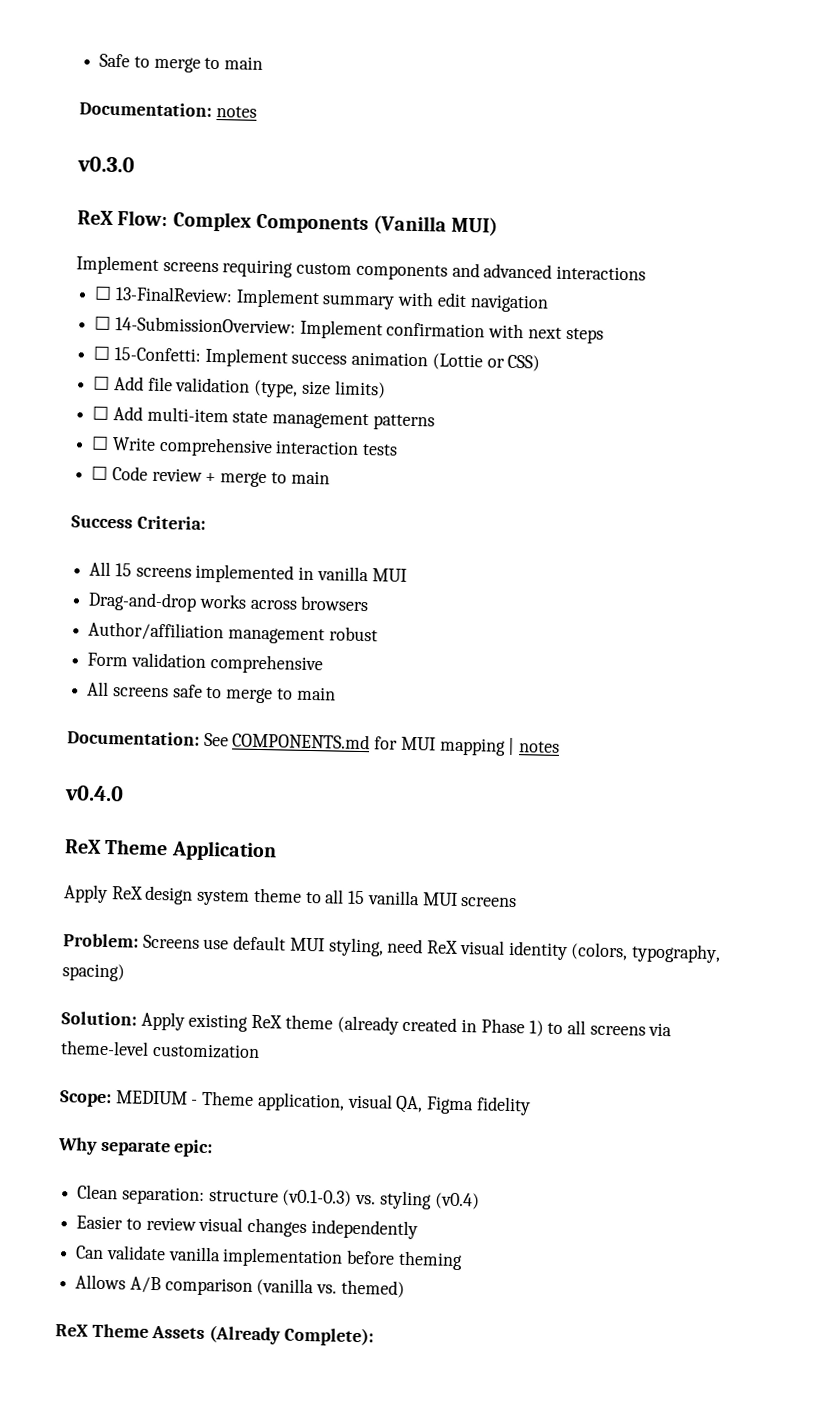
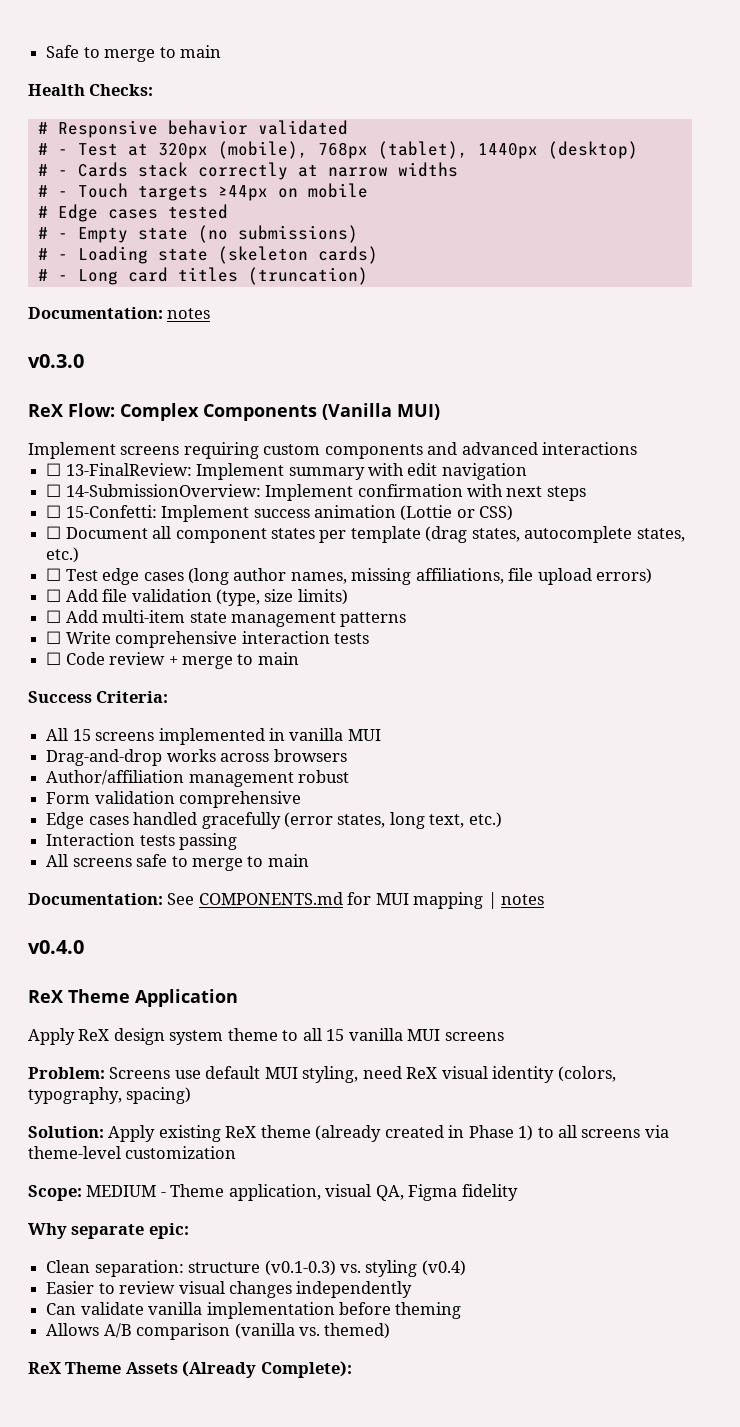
+ Health Checks:
+ # Responsive behavior validated
+ # - Test at 320px (mobile), 768px (tablet), 1440px (desktop)
+ # - Cards stack correctly at narrow widths
+ # - Touch targets ≥44px on mobile
+ # Edge cases tested
+ # - Empty state (no submissions)
+ # - Loading state (skeleton cards)
+ # - Long card titles (truncation)
+ ☐ Document all component states per template (drag states, autocomplete states, etc.)
+ ☐ Test edge cases (long author names, missing affiliations, file upload errors)
+ Edge cases handled gracefully (error states, long text, etc.)
+ Interaction tests passing

